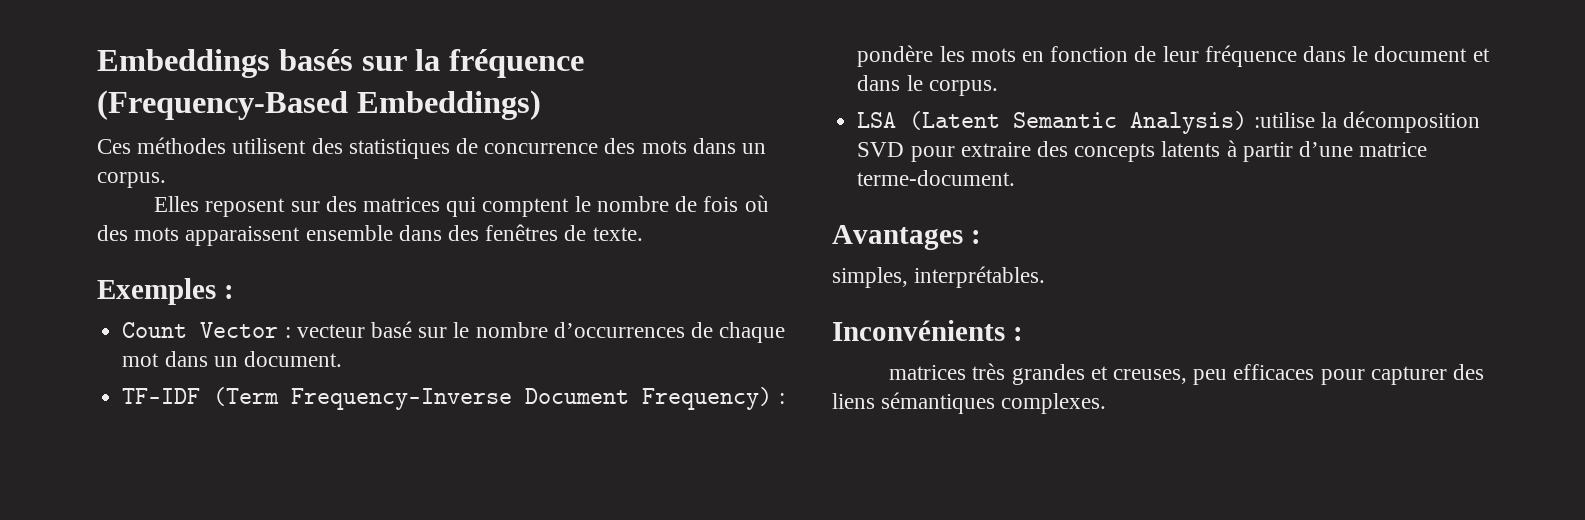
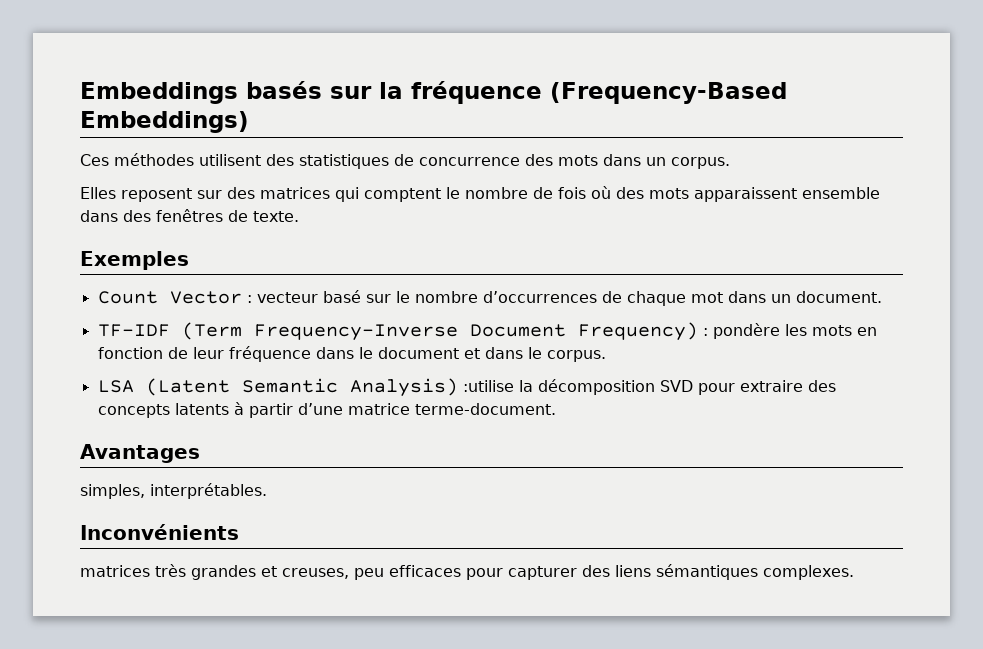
- Exemples :
+ Exemples
- Avantages :
+ Avantages
- Inconvénients :
+ Inconvénients

